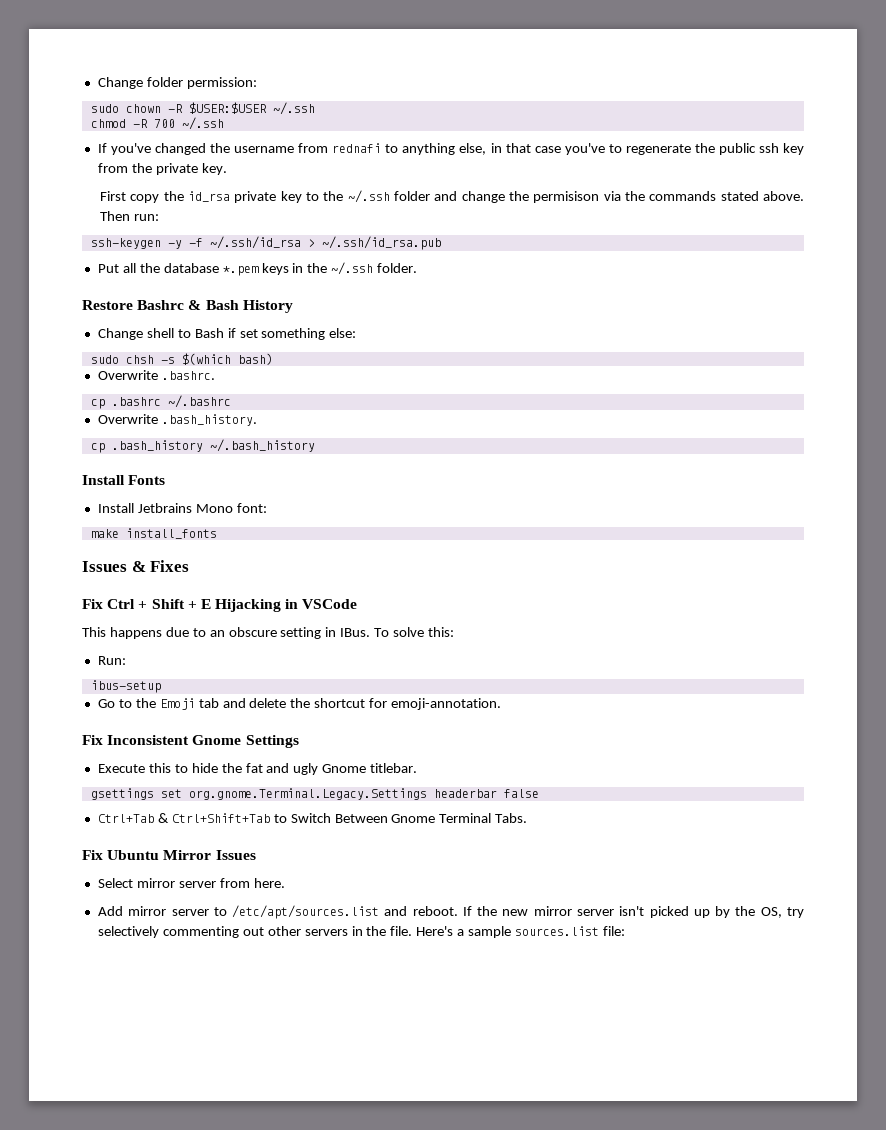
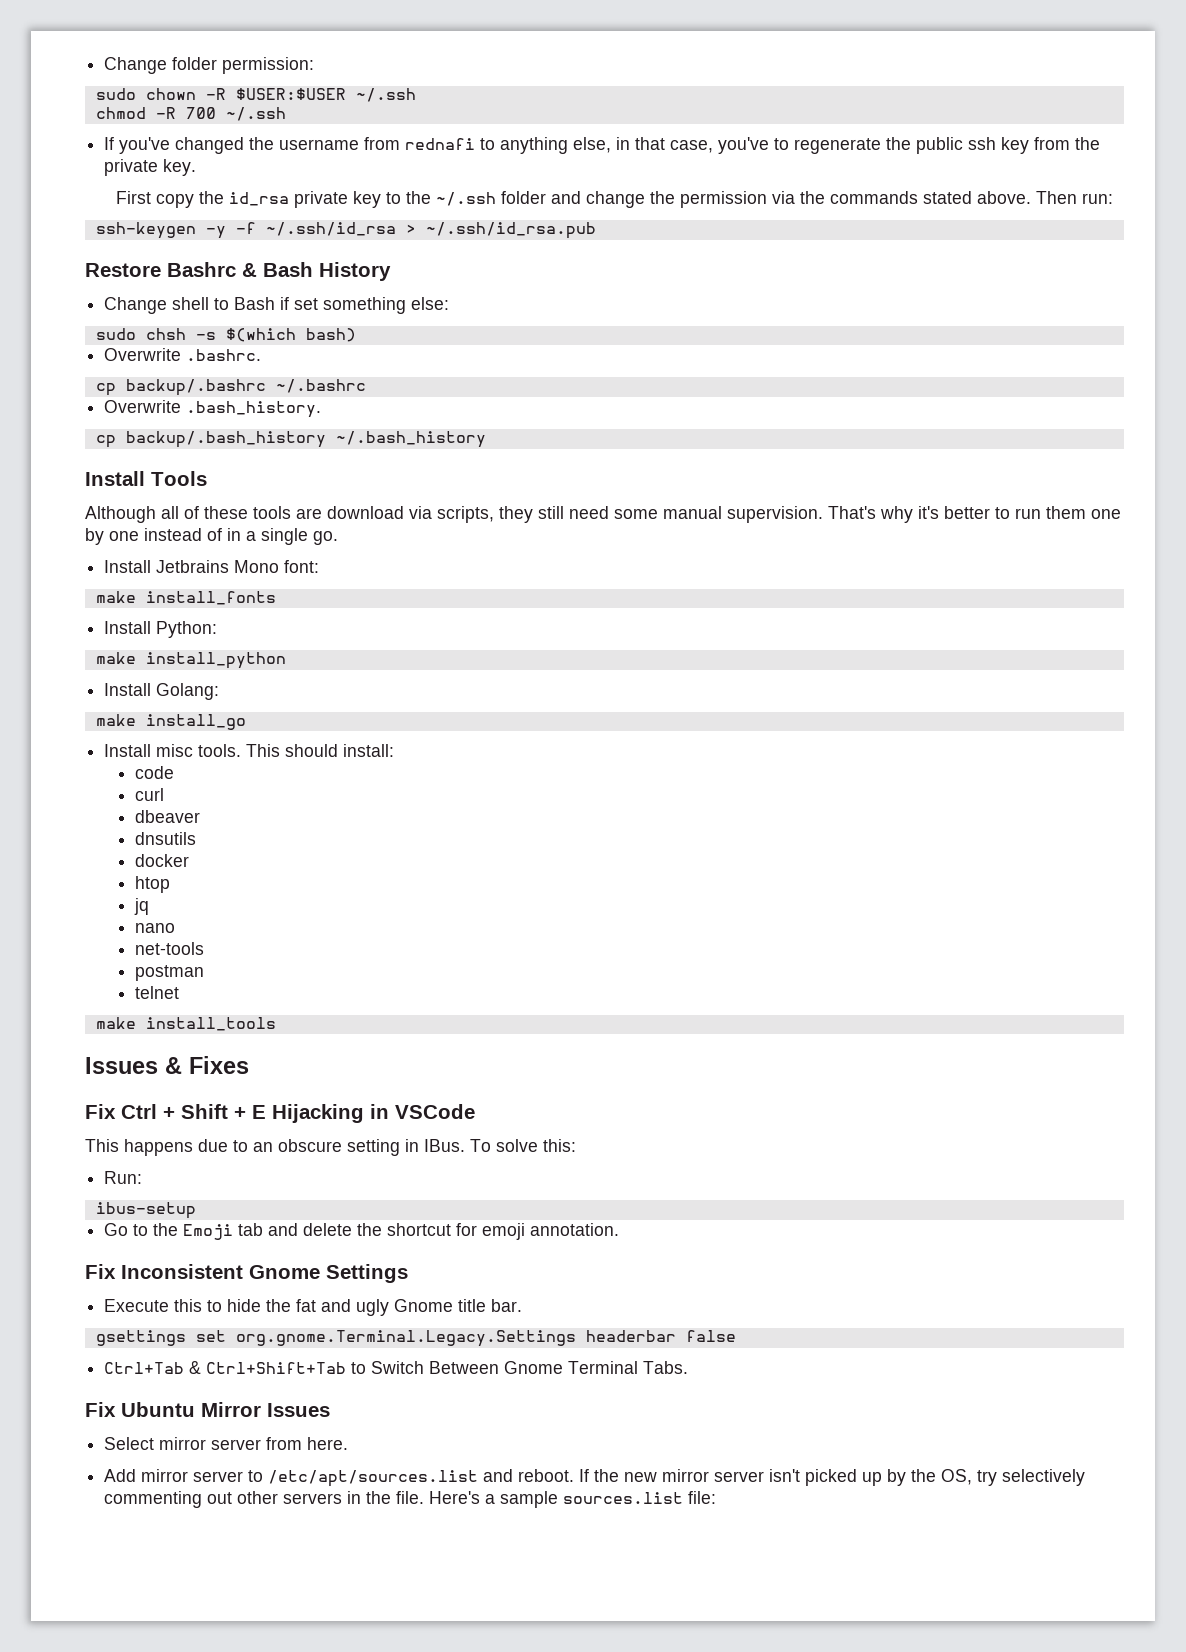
- If you've changed the username from rednafi to anything else, in that case you've to regenerate the public ssh key from the private key.
+ If you've changed the username from rednafi to anything else, in that case, you've to regenerate the public ssh key from the private key.
- First copy the id_rsa private key to the ~/.ssh folder and change the permisison via the commands stated above.
+ First copy the id_rsa private key to the ~/.ssh folder and change the permission via the commands stated above.
- Put all the database *.pem keys in the ~/.ssh folder.
- cp .bashrc ~/.bashrc
+ cp backup/.bashrc ~/.bashrc
- cp .bash_history ~/.bash_history
+ cp backup/.bash_history ~/.bash_history
- Install Fonts
+ Install Tools
+ Although all of these tools are download via scripts, they still need some manual supervision. That's why it's better to run them one by one instead of in a single go.
+ Install Python:
+ make install_python
+ Install Golang:
+ make install_go
+ Install misc tools. This should install:
+ code
+ curl
+ dbeaver
+ dnsutils
+ docker
+ htop
+ jq
+ nano
+ net-tools
+ postman
+ telnet
+ make install_tools
- Go to the Emoji tab and delete the shortcut for emoji-annotation.
+ Go to the Emoji tab and delete the shortcut for emoji annotation.
- Execute this to hide the fat and ugly Gnome titlebar.
+ Execute this to hide the fat and ugly Gnome title bar.

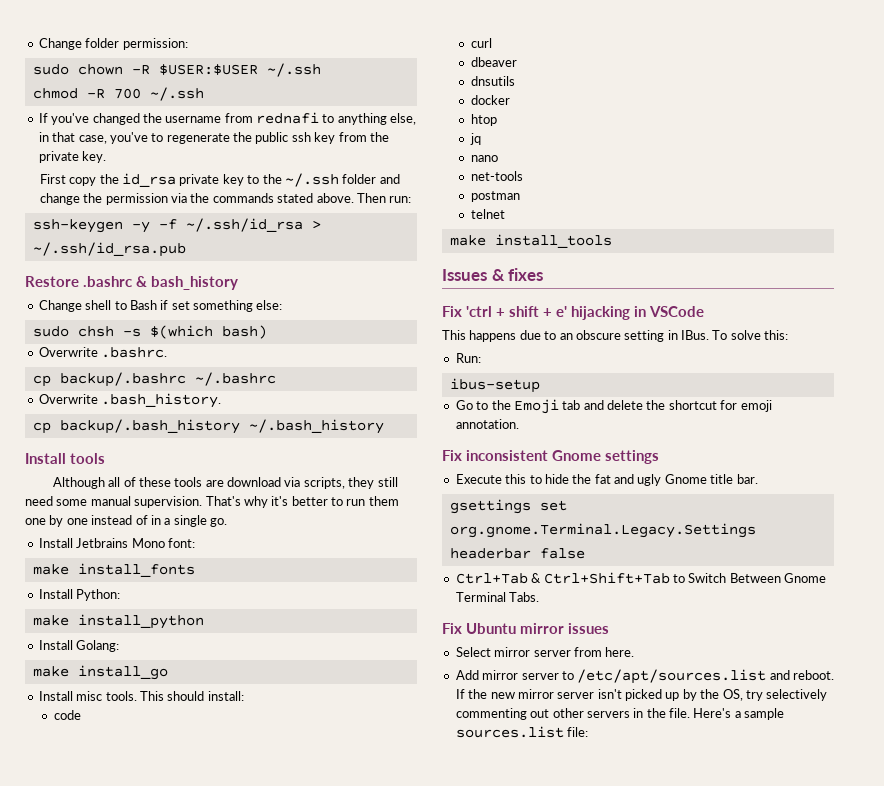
- Restore Bashrc & Bash History
+ Restore .bashrc & bash_history
- Install Tools
+ Install tools
- Issues & Fixes
- Fix Ctrl + Shift + E Hijacking in VSCode
+ Issues & fixes
+ Fix 'ctrl + shift + e' hijacking in VSCode
- Fix Inconsistent Gnome Settings
+ Fix inconsistent Gnome settings
- Fix Ubuntu Mirror Issues
+ Fix Ubuntu mirror issues

